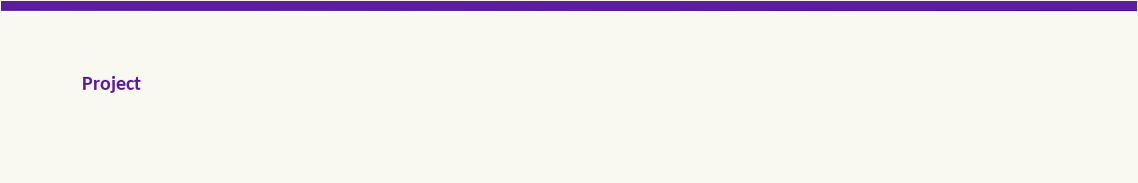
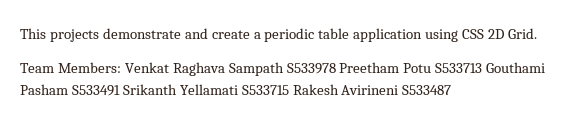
- Project
+ This projects demonstrate and create a periodic table application using CSS 2D Grid.
+ Team Members: Venkat Raghava Sampath S533978 Preetham Potu S533713 Gouthami Pasham S533491 Srikanth Yellamati S533715 Rakesh Avirineni S533487

